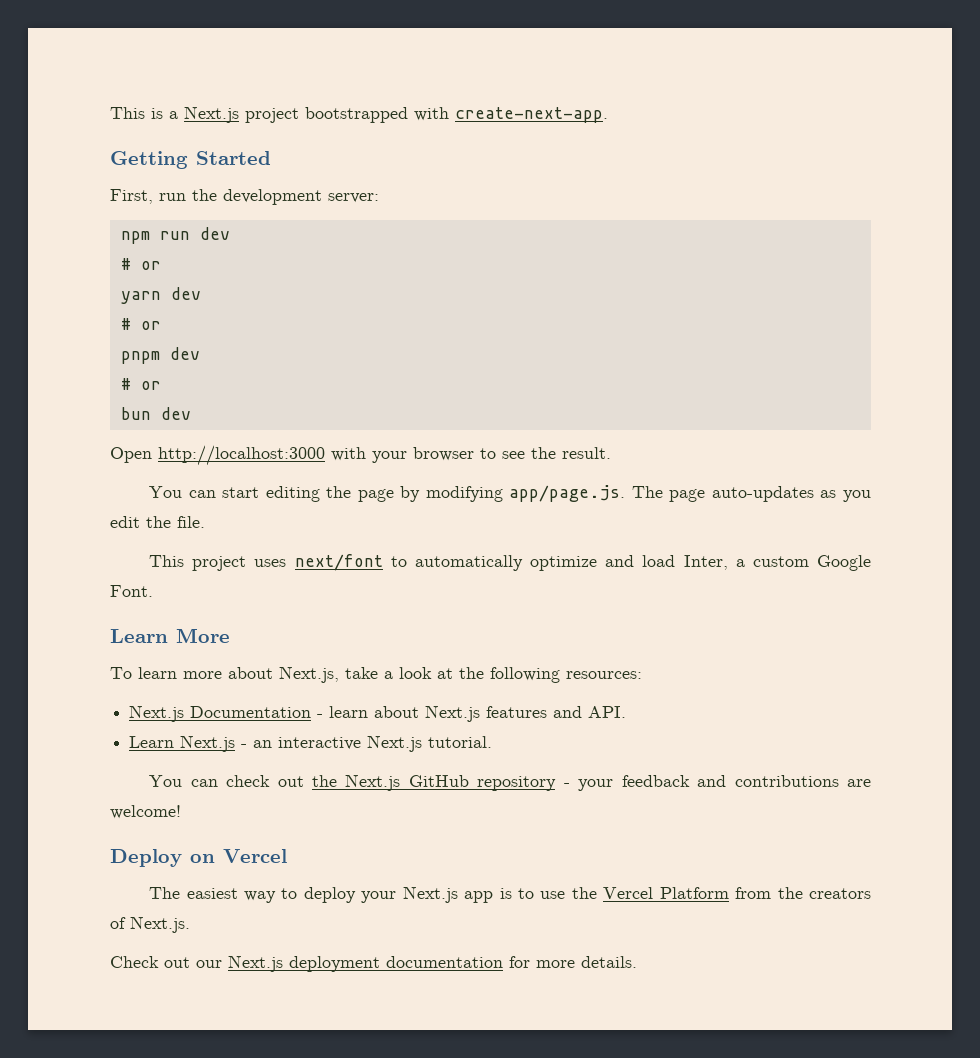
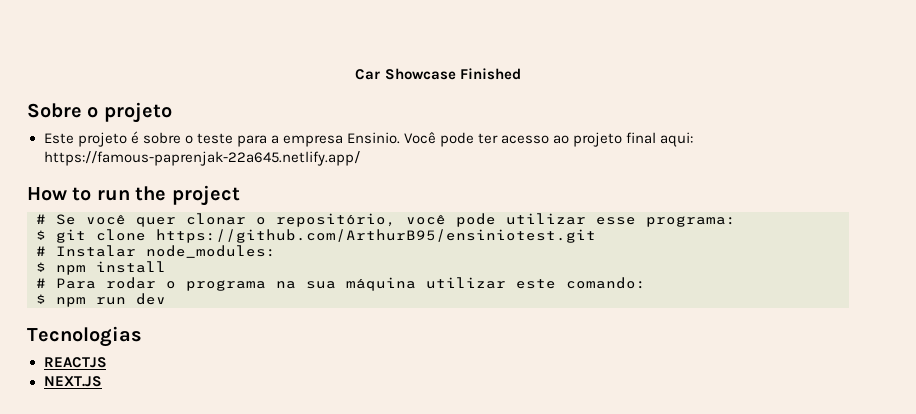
- This is a Next.js project bootstrapped with create-next-app.
- Getting Started
- First, run the development server:
- npm run dev
- # or
- yarn dev
- # or
- pnpm dev
- # or
- bun dev
- Open http://localhost:3000 with your browser to see the result.
- You can start editing the page by modifying app/page.js. The page auto-updates as you edit the file.
- This project uses next/font to automatically optimize and load Inter, a custom Google Font.
- Learn More
- To learn more about Next.js, take a look at the following resources:
- Next.js Documentation - learn about Next.js features and API.
- Learn Next.js - an interactive Next.js tutorial.
- You can check out the Next.js GitHub repository - your feedback and contributions are welcome!
- Deploy on Vercel
- The easiest way to deploy your Next.js app is to use the Vercel Platform from the creators of Next.js.
- Check out our Next.js deployment documentation for more details.
+ Car Showcase Finished
+ Sobre o projeto
+ Este projeto é sobre o teste para a empresa Ensinio. Você pode ter acesso ao projeto final aqui: https://famous-paprenjak-22a645.netlify.app/
+ How to run the project
+ # Se você quer clonar o repositório, você pode utilizar esse programa:
+ $ git clone https://github.com/ArthurB95/ensiniotest.git
+ # Instalar node_modules:
+ $ npm install
+ # Para rodar o programa na sua máquina utilizar este comando:
+ $ npm run dev
+ Tecnologias
+ REACTJS
+ NEXT.JS

